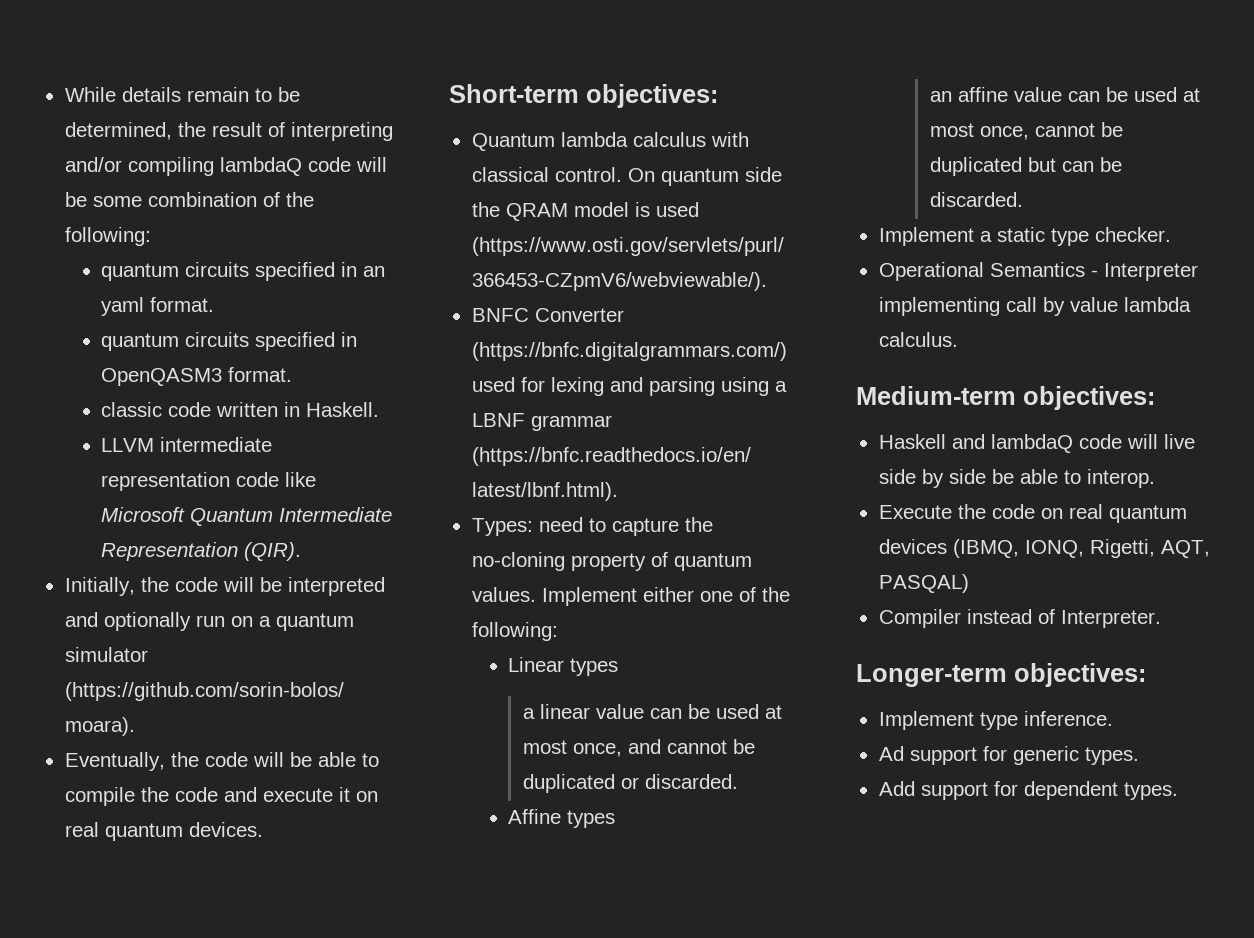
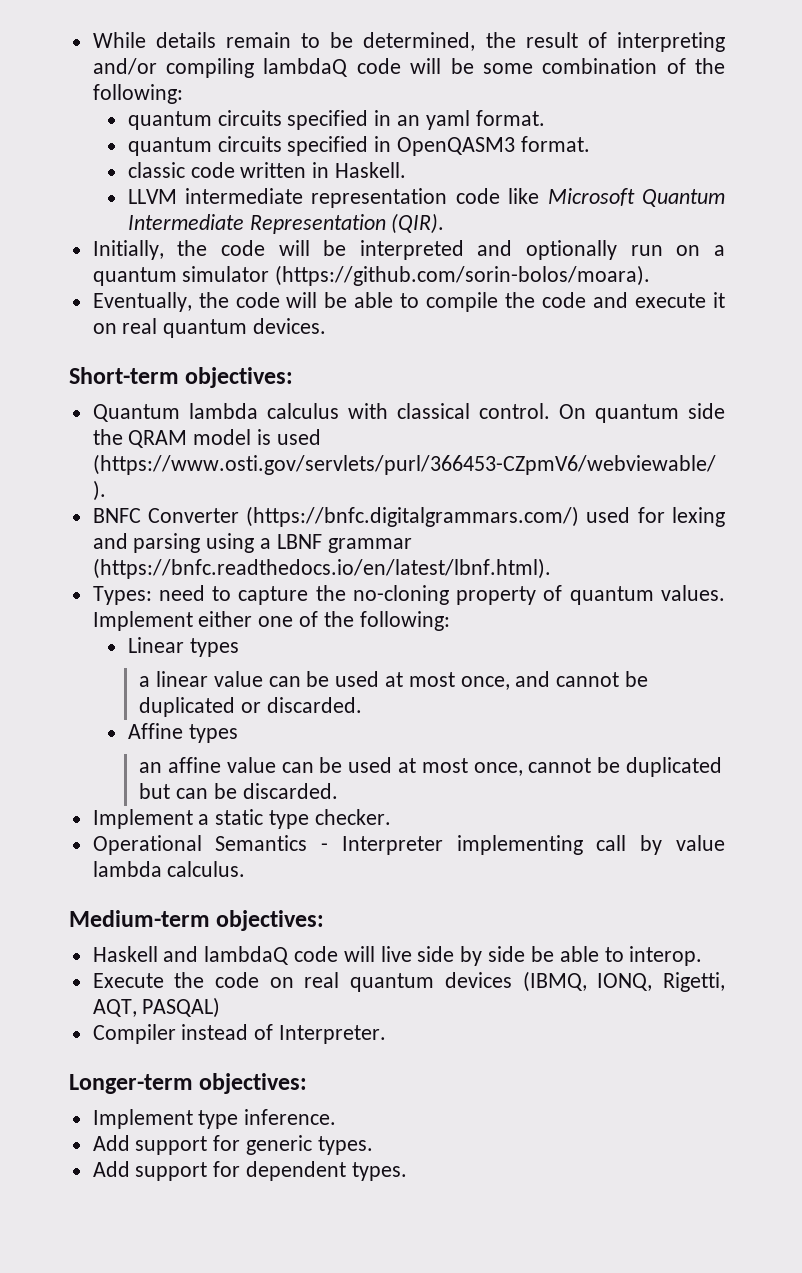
- Ad support for generic types.
+ Add support for generic types.

